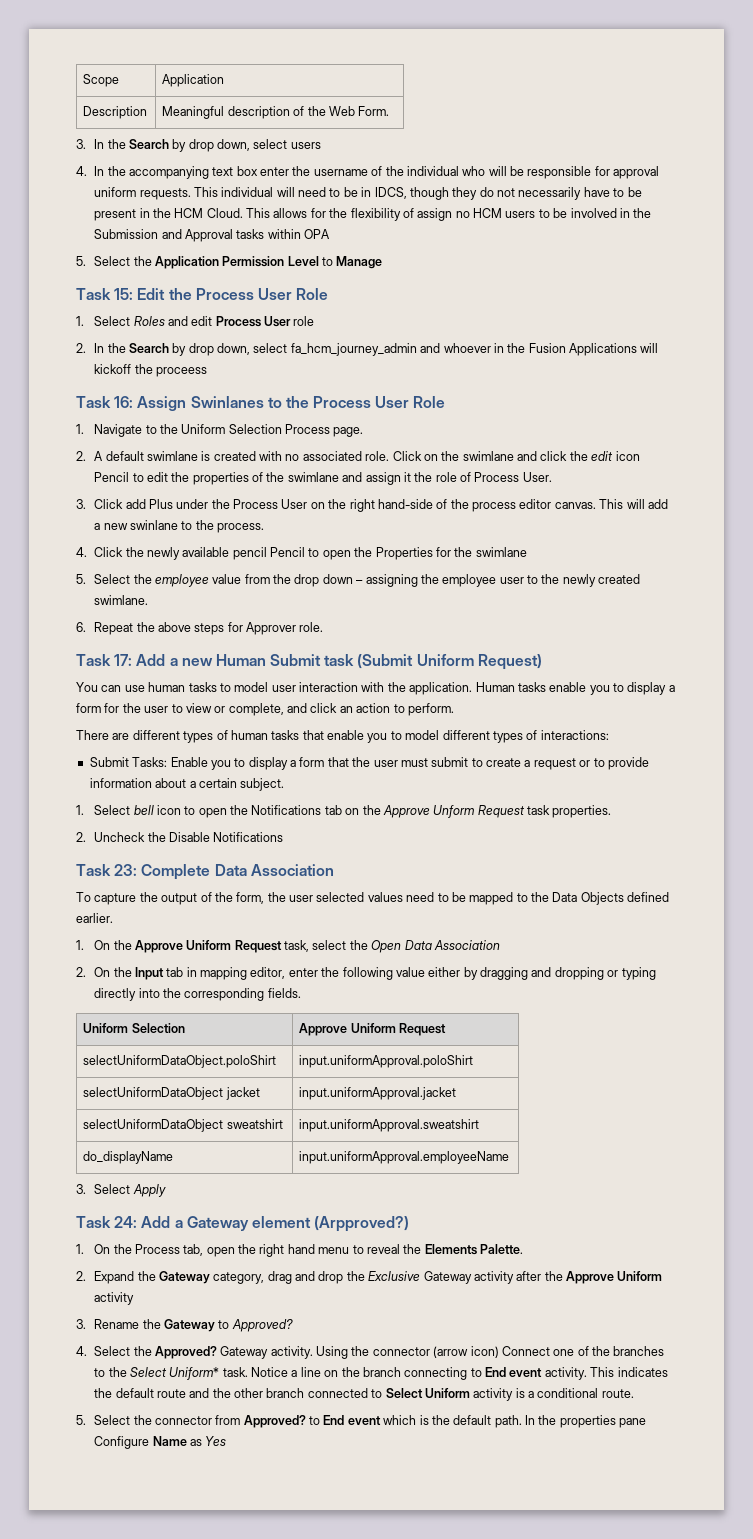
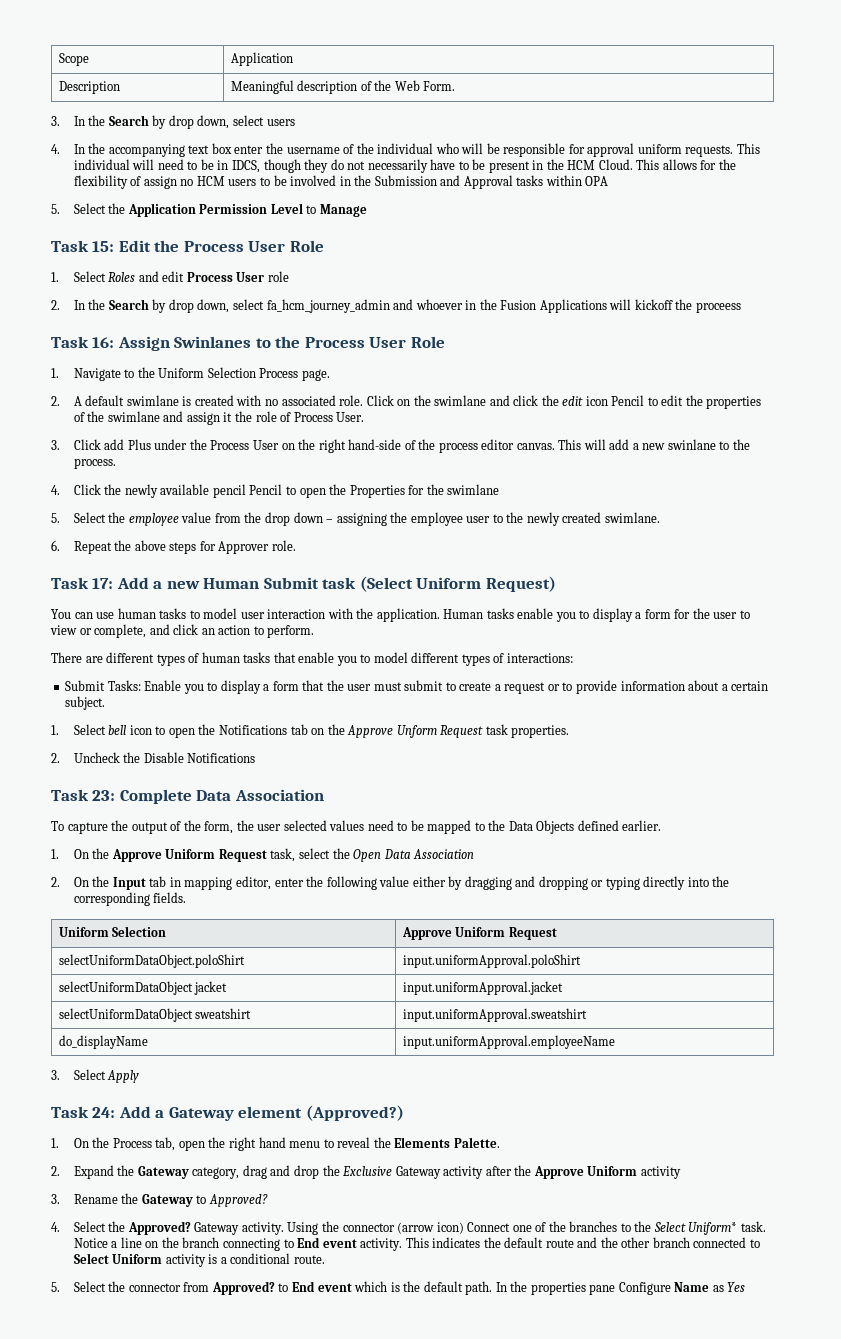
- Task 17: Add a new Human Submit task (Submit Uniform Request)
+ Task 17: Add a new Human Submit task (Select Uniform Request)
- Task 24: Add a Gateway element (Arpproved?)
+ Task 24: Add a Gateway element (Approved?)

